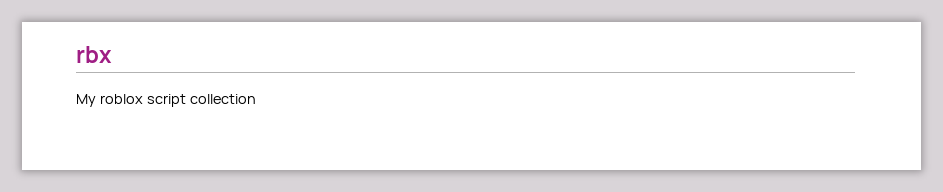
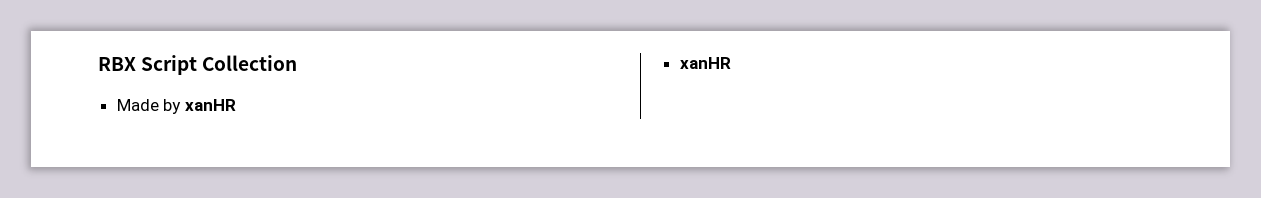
- rbx
- My roblox script collection
+ RBX Script Collection
+ Made by xanHR
+ xanHR

